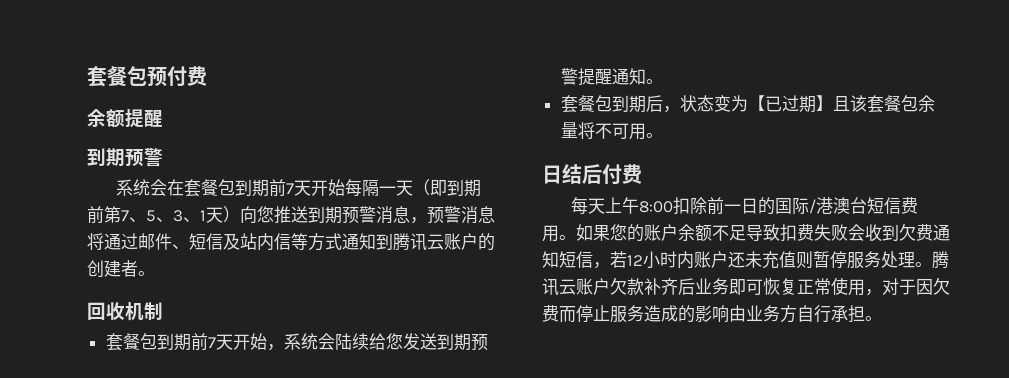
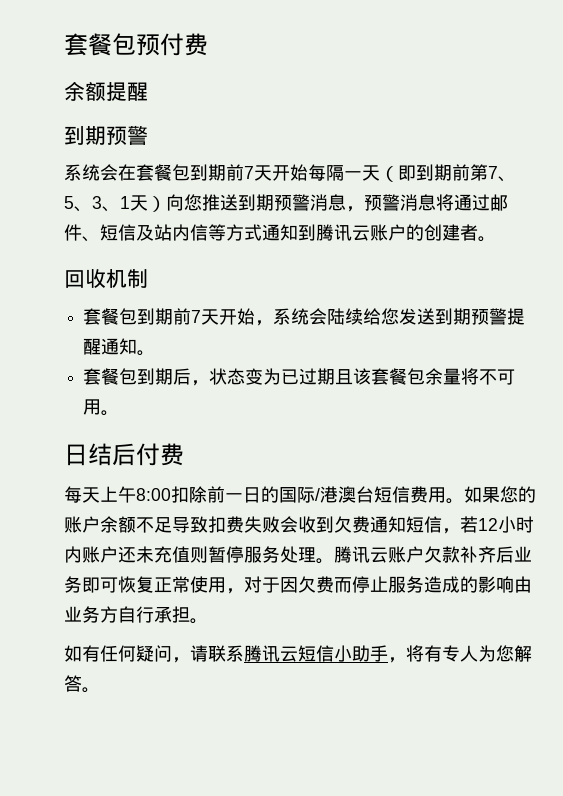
- 套餐包到期后，状态变为【已过期】且该套餐包余量将不可用。
+ 套餐包到期后，状态变为已过期且该套餐包余量将不可用。
+ 如有任何疑问，请联系腾讯云短信小助手，将有专人为您解答。

